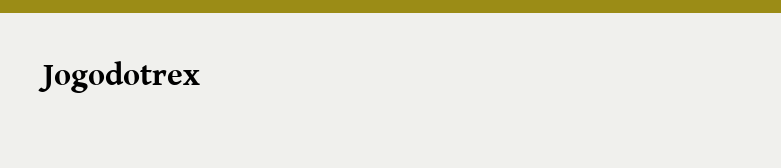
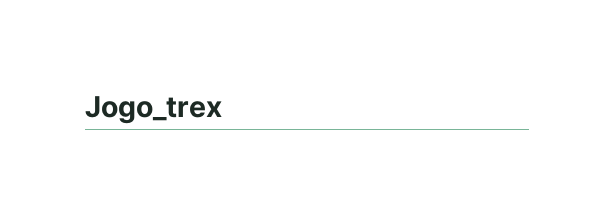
- Jogodotrex
+ Jogo_trex

